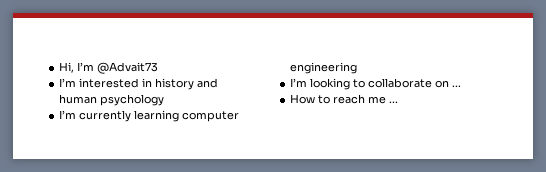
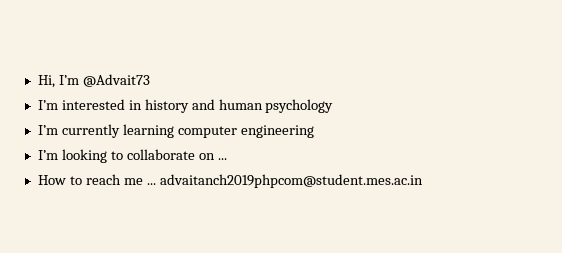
- How to reach me ...
+ How to reach me ... advaitanch2019phpcom@student.mes.ac.in

